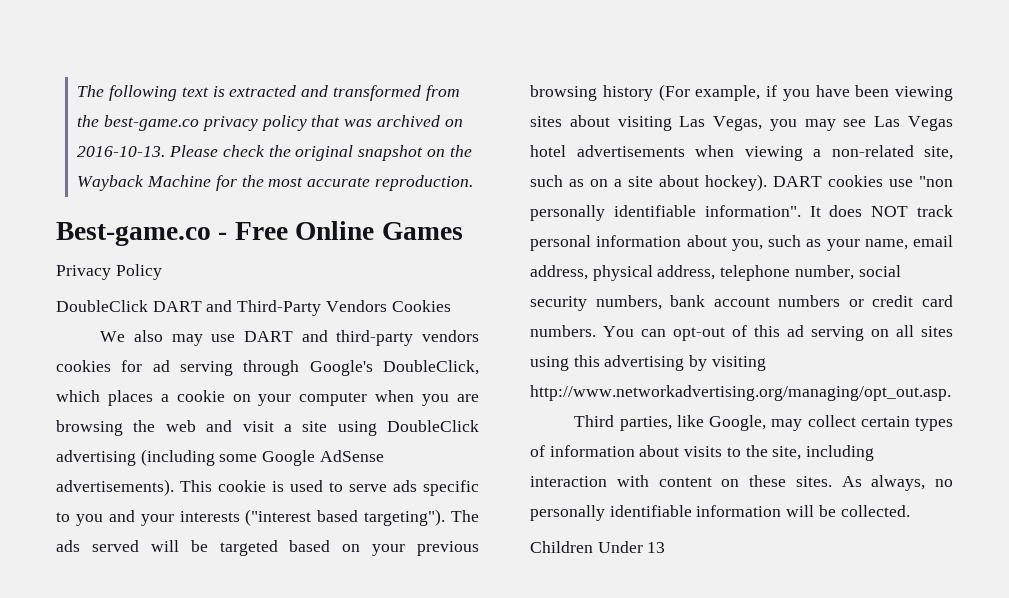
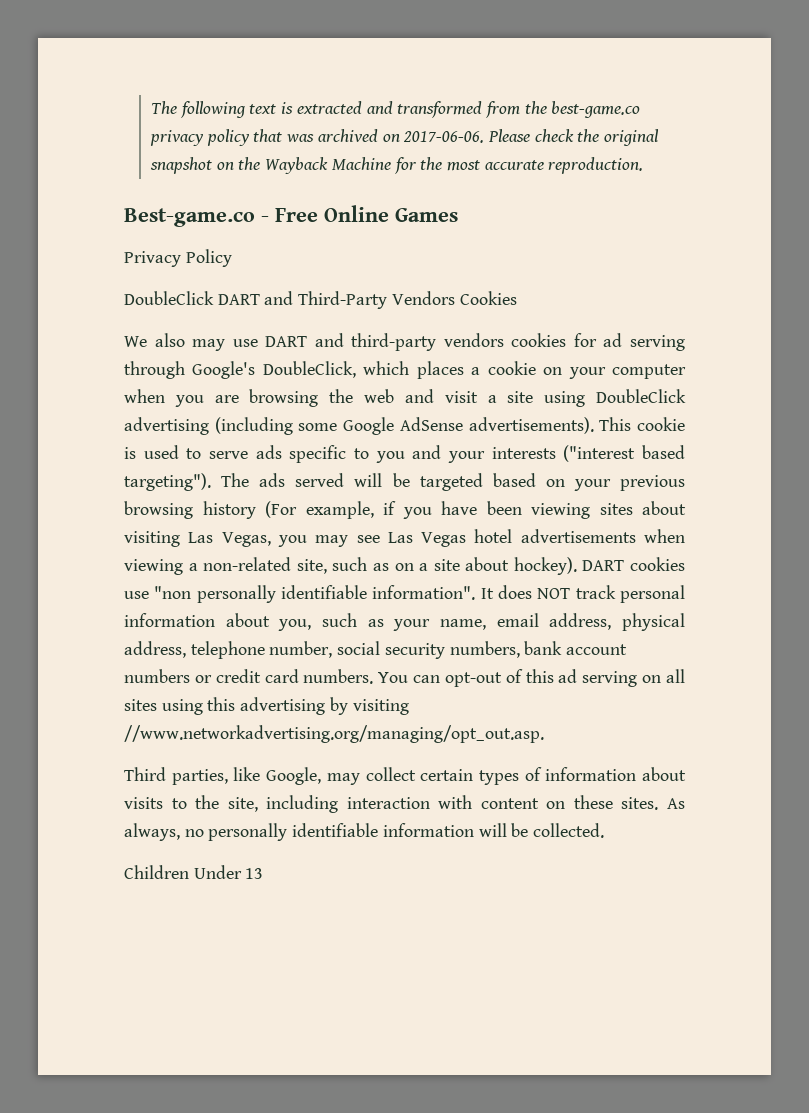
- The following text is extracted and transformed from the best-game.co privacy policy that was archived on 2016-10-13.
+ The following text is extracted and transformed from the best-game.co privacy policy that was archived on 2017-06-06.
- You can opt-out of this ad serving on all sites using this advertising by visiting http://www.networkadvertising.org/managing/opt_out.asp.
+ You can opt-out of this ad serving on all sites using this advertising by visiting //www.networkadvertising.org/managing/opt_out.asp.

